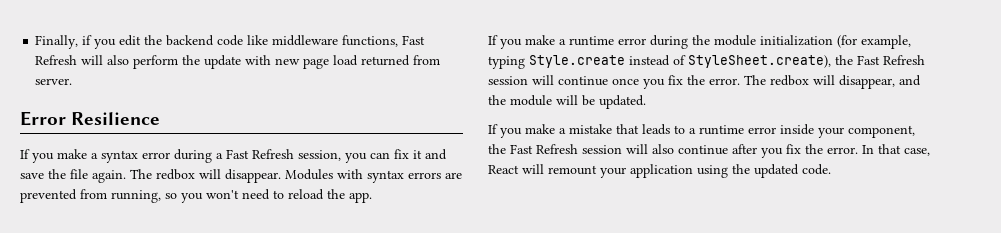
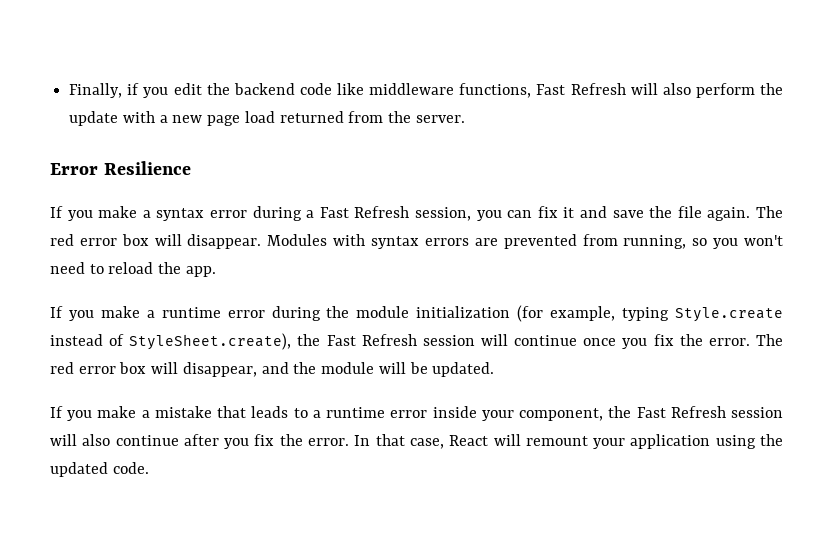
- Finally, if you edit the backend code like middleware functions, Fast Refresh will also perform the update with new page load returned from server.
+ Finally, if you edit the backend code like middleware functions, Fast Refresh will also perform the update with a new page load returned from the server.
- The redbox will disappear.
+ The red error box will disappear.
- The redbox will disappear, and the module will be updated.
+ The red error box will disappear, and the module will be updated.

